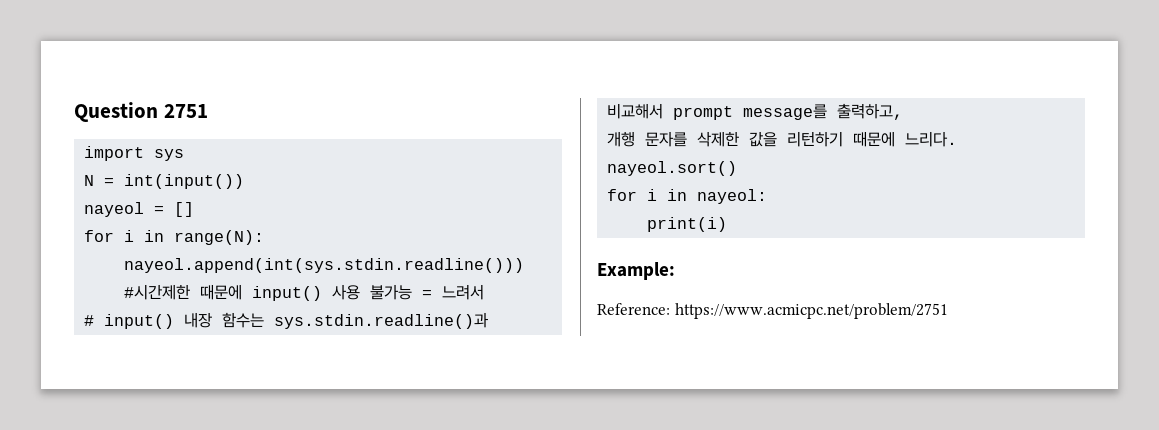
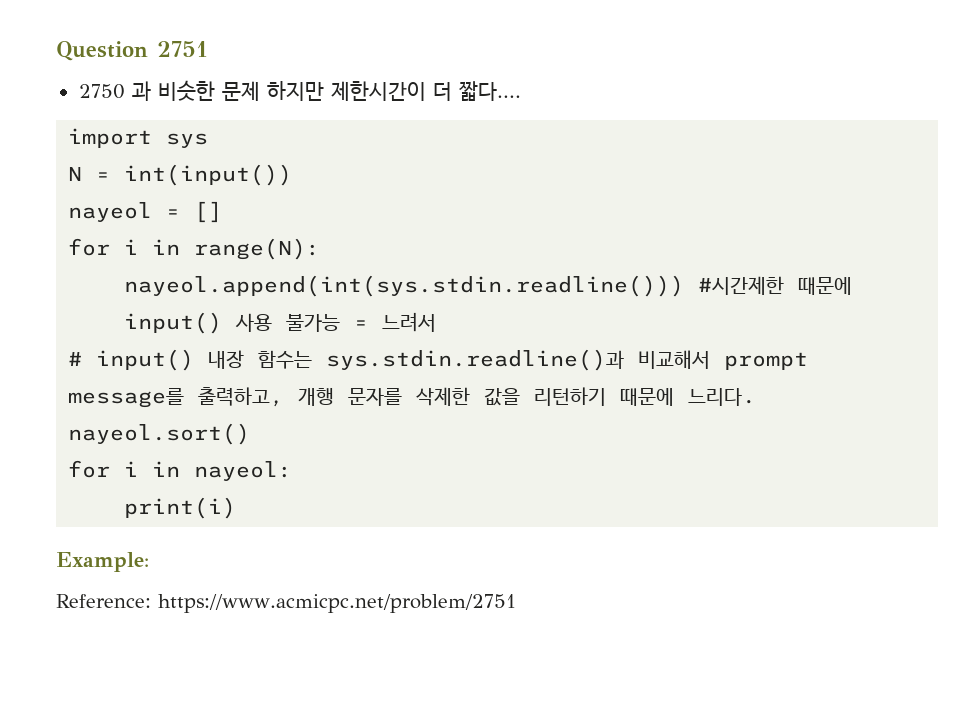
+ 2750 과 비슷한 문제 하지만 제한시간이 더 짧다....
- # input() 내장 함수는 sys.stdin.readline()과 비교해서 prompt message를 출력하고,
- 개행 문자를 삭제한 값을 리턴하기 때문에 느리다.
+ # input() 내장 함수는 sys.stdin.readline()과 비교해서 prompt message를 출력하고, 개행 문자를 삭제한 값을 리턴하기 때문에 느리다.

